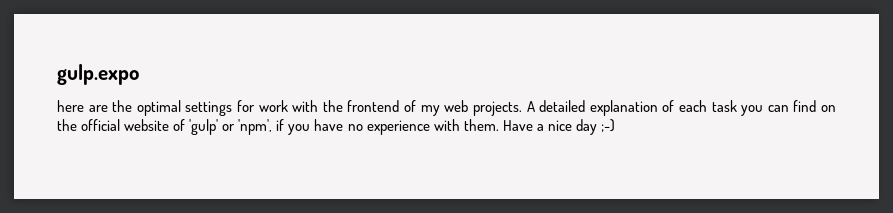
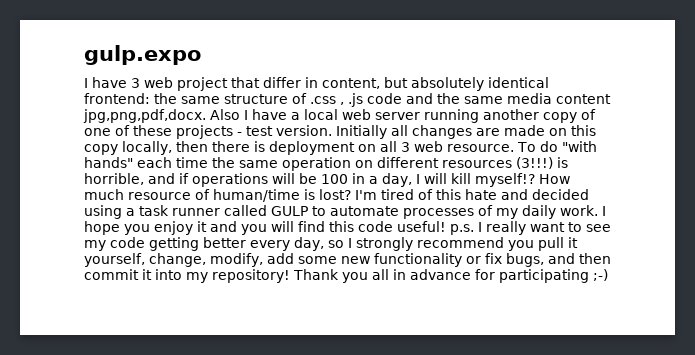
- here are the optimal settings for work with the frontend of my web projects. A detailed explanation of each task you can find on the official website of 'gulp' or 'npm', if you have no experience with them. Have a nice day ;-)
+ I have 3 web project that differ in content, but absolutely identical frontend: the same structure of .css , .js code and the same media content jpg,png,pdf,docx. Also I have a local web server running another copy of one of these projects - test version. Initially all changes are made on this copy locally, then there is deployment on all 3 web resource. To do "with hands" each time the same operation on different resources (3!!!) is horrible, and if operations will be 100 in a day, I will kill myself!? How much resource of human/time is lost? I'm tired of this hate and decided using a task runner called GULP to automate processes of my daily work. I hope you enjoy it and you will find this code useful! p.s. I really want to see my code getting better every day, so I strongly recommend you pull it yourself, change, modify, add some new functionality or fix bugs, and then commit it into my repository! Thank you all in advance for participating ;-)

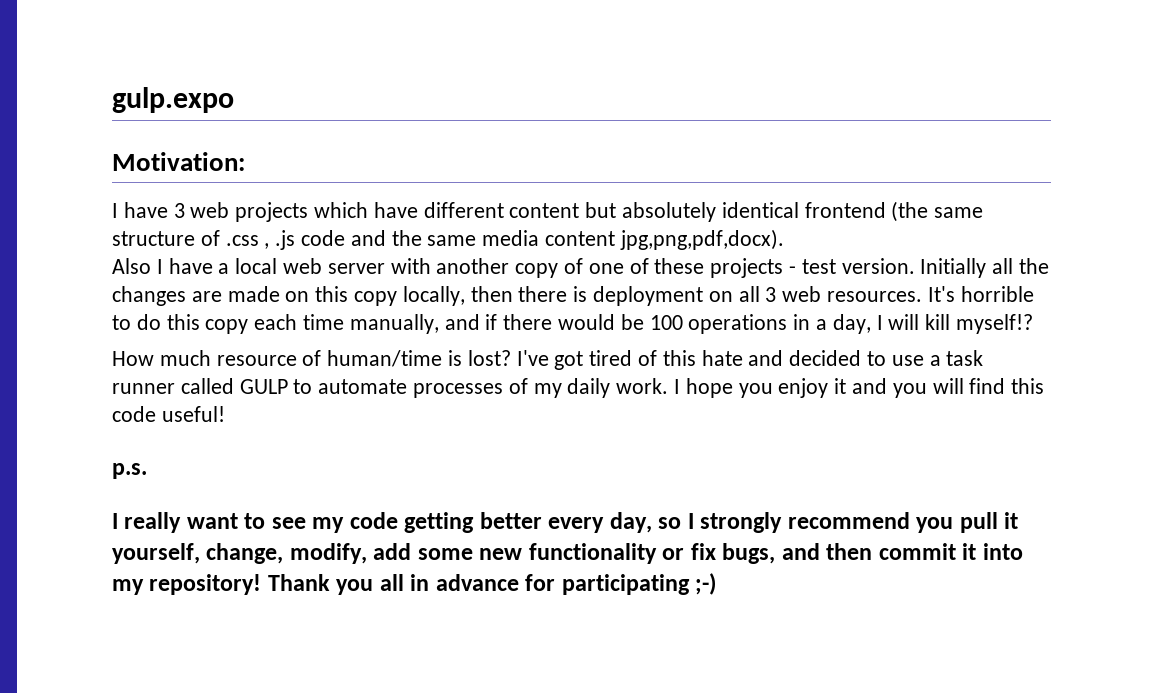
+ Motivation:
- I have 3 web project that differ in content, but absolutely identical frontend: the same structure of .css , .js code and the same media content jpg,png,pdf,docx. Also I have a local web server running another copy of one of these projects - test version.
+ I have 3 web projects which have different content but absolutely identical frontend (the same structure of .css , .js code and the same media content jpg,png,pdf,docx).
+ Also I have a local web server with another copy of one of these projects - test version.
- Initially all changes are made on this copy locally, then there is deployment on all 3 web resource. To do "with hands" each time the same operation on different resources (3!!!) is horrible, and if operations will be 100 in a day, I will kill myself!? How much resource of human/time is lost?
+ Initially all the changes are made on this copy locally, then there is deployment on all 3 web resources. It's horrible to do this copy each time manually, and if there would be 100 operations in a day, I will kill myself!?
+ How much resource of human/time is lost?
- I'm tired of this hate and decided using a task runner called GULP to automate processes of my daily work.
+ I've got tired of this hate and decided to use a task runner called GULP to automate processes of my daily work.
- I hope you enjoy it and you will find this code useful! p.s. I really want to see my code getting better every day, so I strongly recommend you pull it yourself, change, modify, add some new functionality or fix bugs, and then commit it into my repository!
+ I hope you enjoy it and you will find this code useful!
+ p.s.
+ I really want to see my code getting better every day, so I strongly recommend you pull it yourself, change, modify, add some new functionality or fix bugs, and then commit it into my repository!

